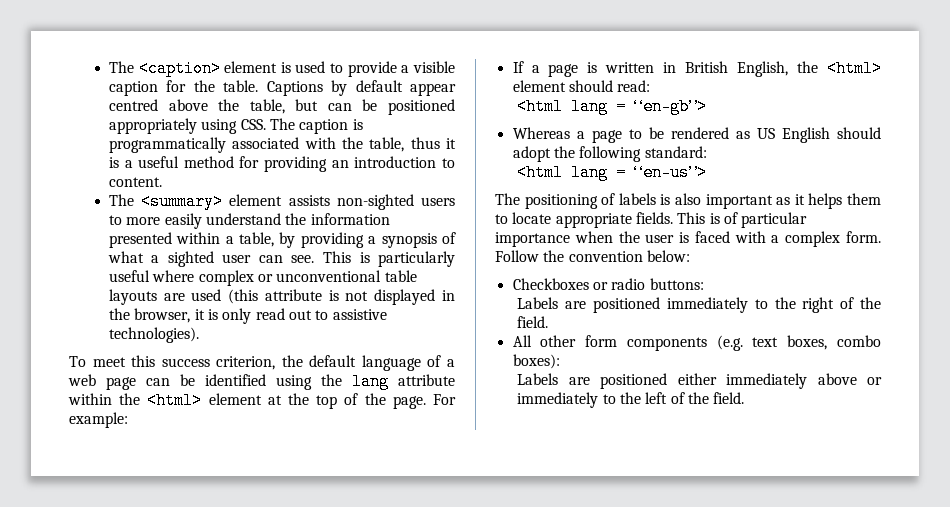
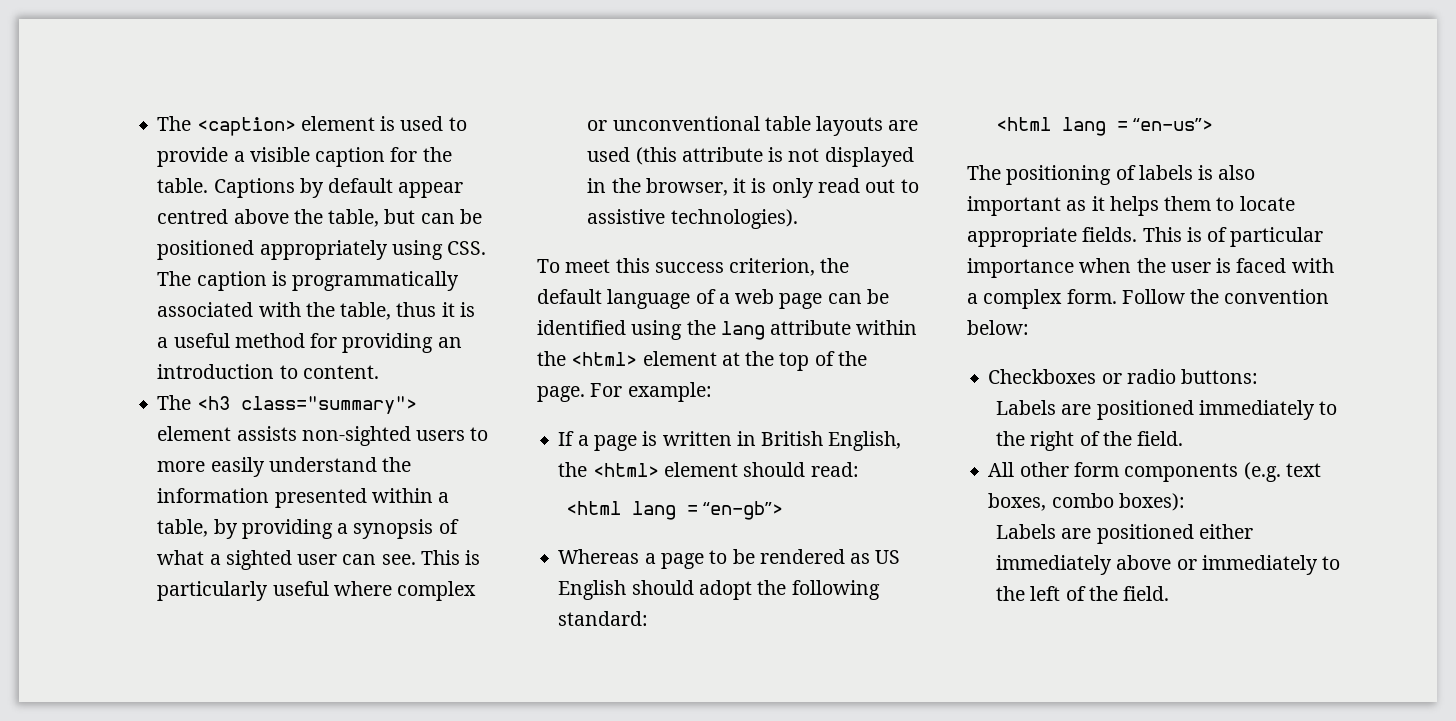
- The <summary> element assists non-sighted users to more easily understand the information presented within a table, by providing a synopsis of what a sighted user can see.
+ The <h3 class="summary"> element assists non-sighted users to more easily understand the information presented within a table, by providing a synopsis of what a sighted user can see.

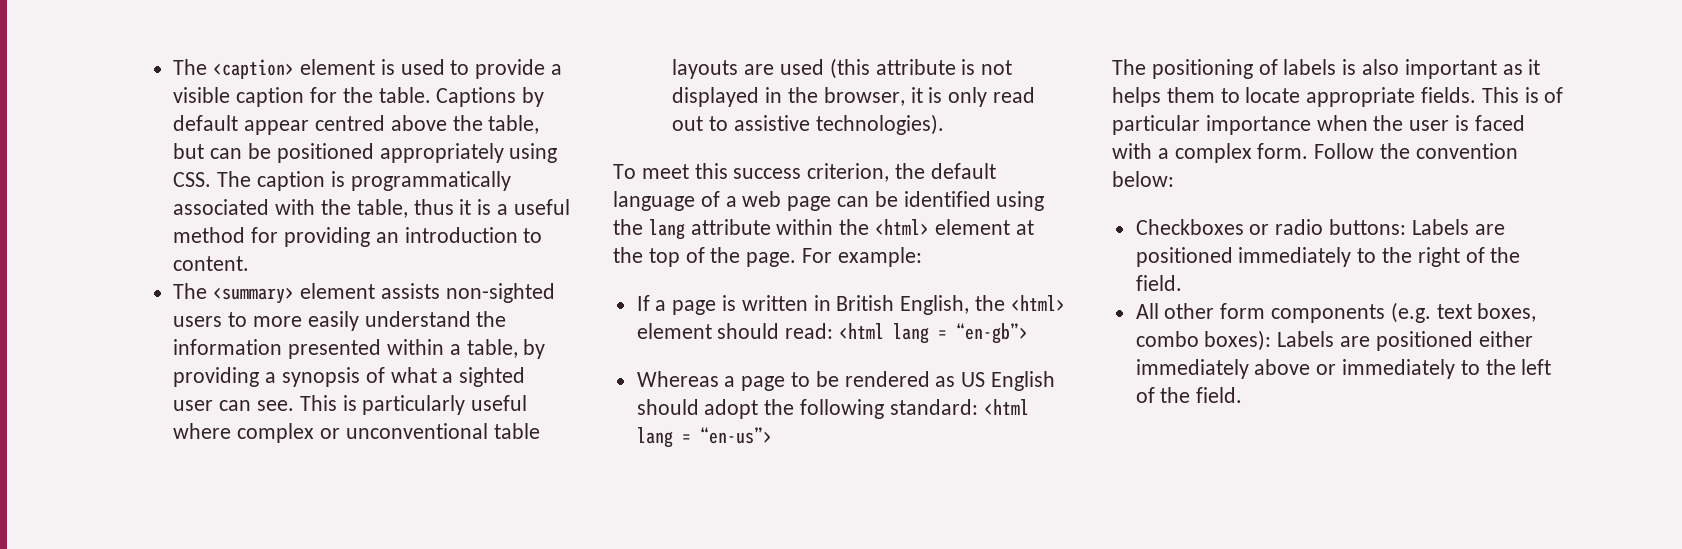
- The <h3 class="summary"> element assists non-sighted users to more easily understand the information presented within a table, by providing a synopsis of what a sighted user can see.
+ The <summary> element assists non-sighted users to more easily understand the information presented within a table, by providing a synopsis of what a sighted user can see.
- If a page is written in British English, the <html> element should read:
- <html lang = “en-gb”>
+ If a page is written in British English, the <html> element should read: <html lang = “en-gb”>
- Whereas a page to be rendered as US English should adopt the following standard:
- <html lang = “en-us”>
+ Whereas a page to be rendered as US English should adopt the following standard: <html lang = “en-us”>
- Checkboxes or radio buttons:
- Labels are positioned immediately to the right of the field.
+ Checkboxes or radio buttons: Labels are positioned immediately to the right of the field.
- All other form components (e.g. text boxes, combo boxes):
- Labels are positioned either immediately above or immediately to the left of the field.
+ All other form components (e.g. text boxes, combo boxes): Labels are positioned either immediately above or immediately to the left of the field.

